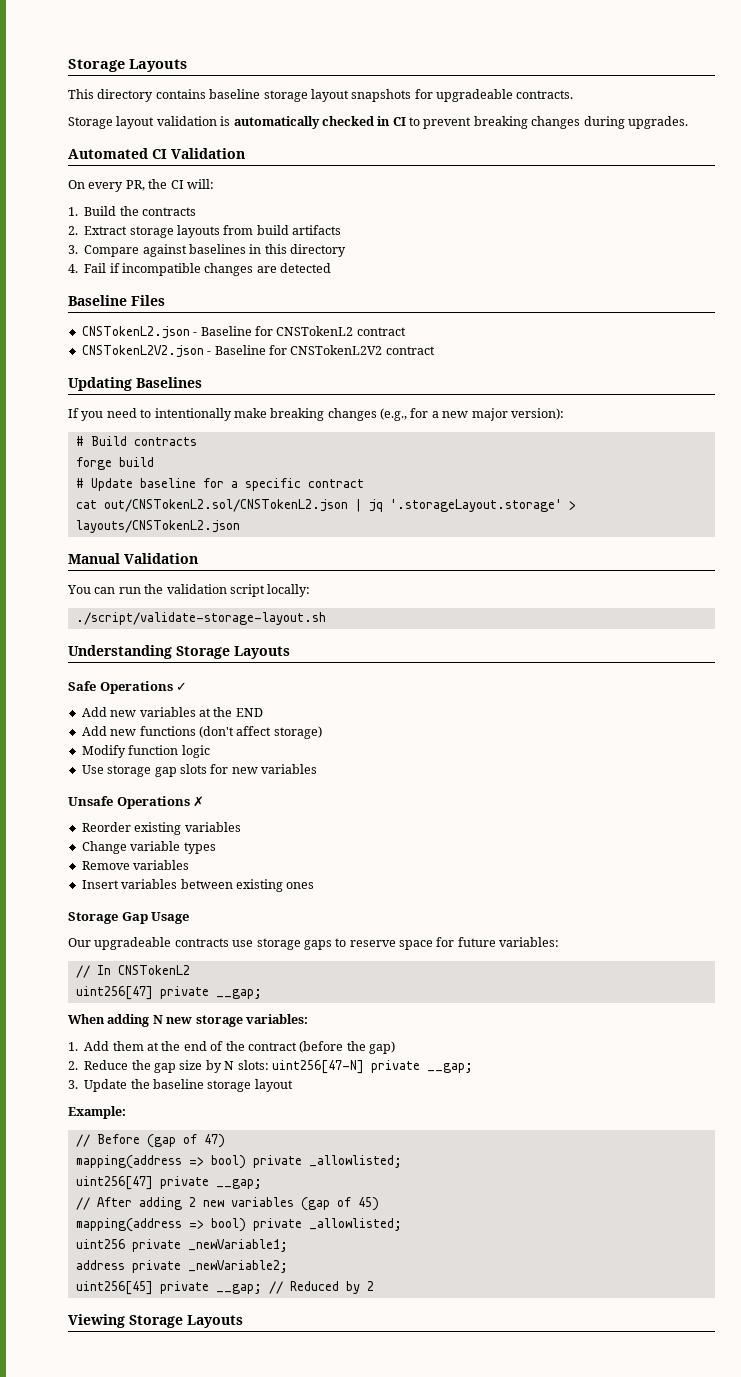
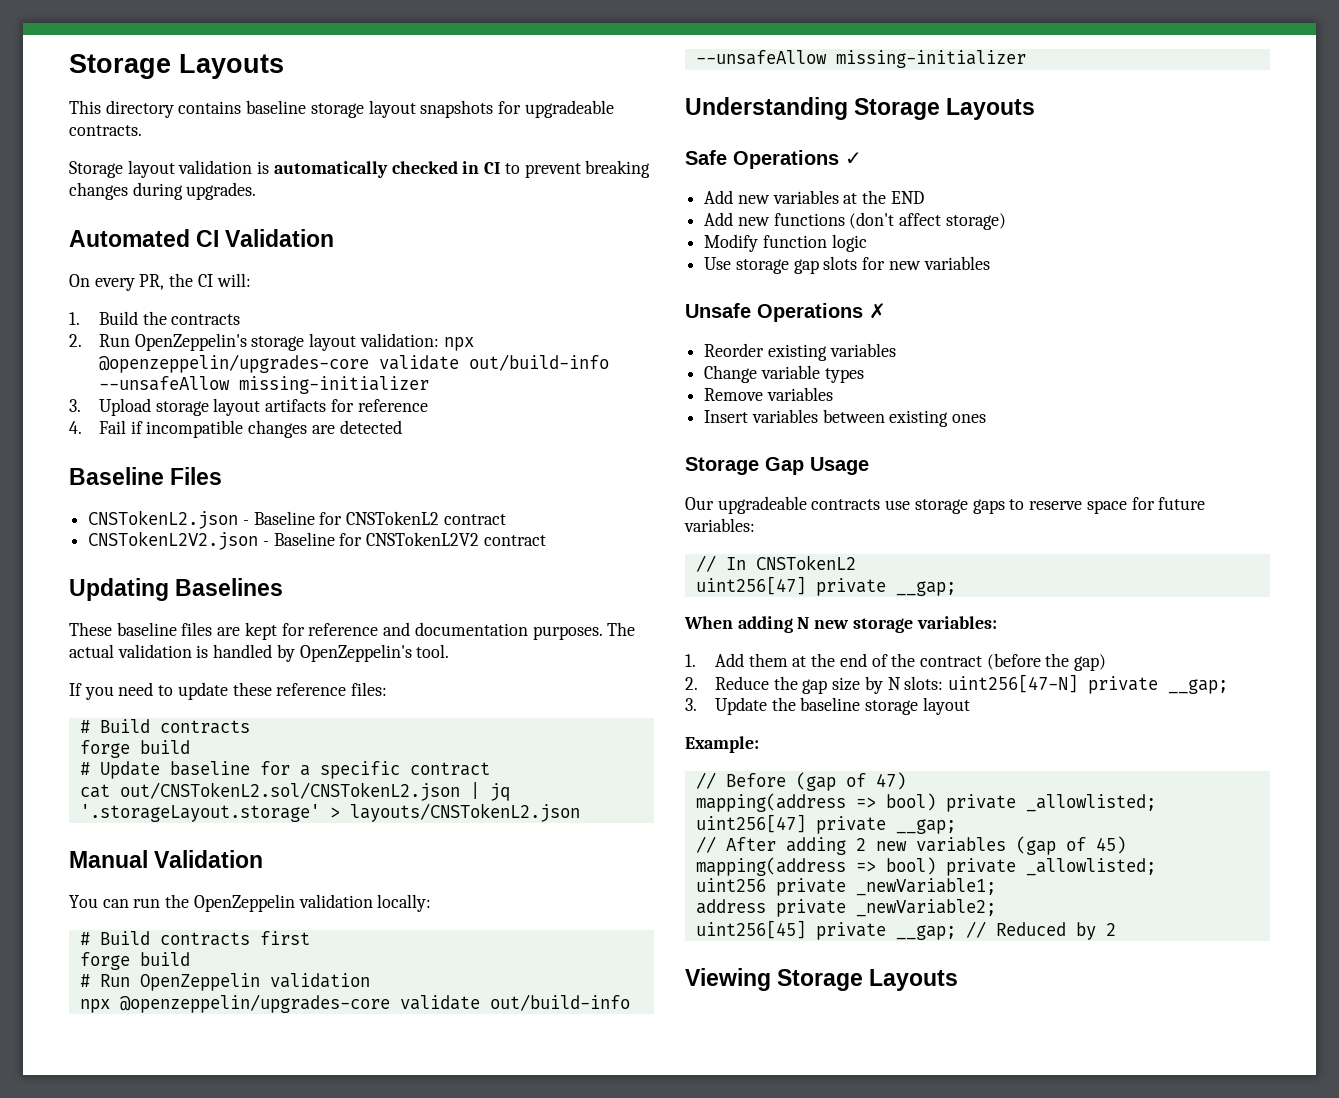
- 2. Extract storage layouts from build artifacts
- 3. Compare against baselines in this directory
+ 2. Run OpenZeppelin's storage layout validation: npx @openzeppelin/upgrades-core validate out/build-info --unsafeAllow missing-initializer
+ 3. Upload storage layout artifacts for reference
- If you need to intentionally make breaking changes (e.g., for a new major version):
+ These baseline files are kept for reference and documentation purposes. The actual validation is handled by OpenZeppelin's tool.
+ If you need to update these reference files:
- You can run the validation script locally:
+ You can run the OpenZeppelin validation locally:
- ./script/validate-storage-layout.sh
+ # Build contracts first
+ forge build
+ # Run OpenZeppelin validation
+ npx @openzeppelin/upgrades-core validate out/build-info --unsafeAllow missing-initializer

